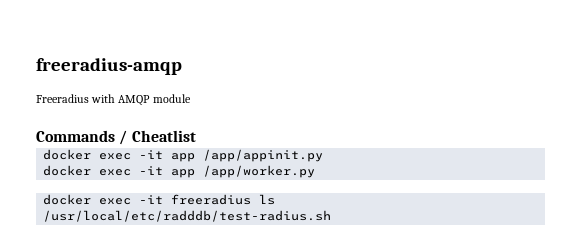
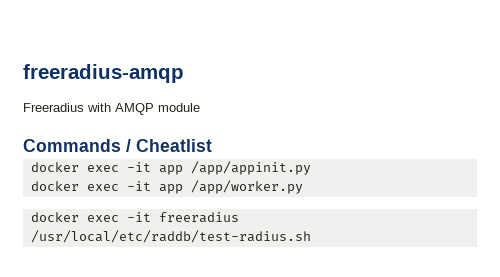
- docker exec -it freeradius ls /usr/local/etc/radddb/test-radius.sh
+ docker exec -it freeradius /usr/local/etc/raddb/test-radius.sh

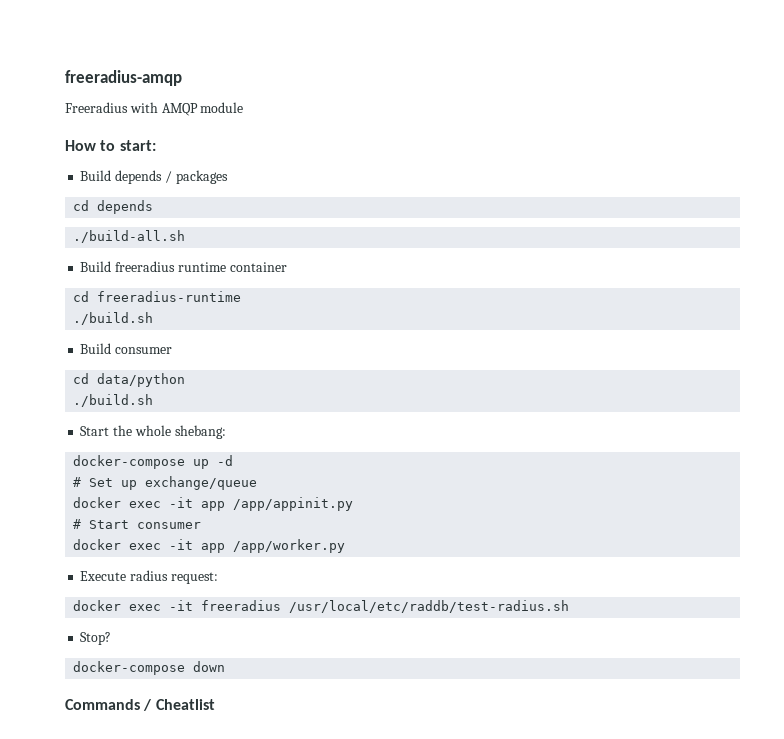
- Commands / Cheatlist
+ How to start:
+ Build depends / packages
+ cd depends
+ ./build-all.sh
+ Build freeradius runtime container
+ cd freeradius-runtime
+ ./build.sh
+ Build consumer
+ cd data/python
+ ./build.sh
+ Start the whole shebang:
+ docker-compose up -d
+ # Set up exchange/queue
+ # Start consumer
+ Execute radius request:
+ Stop?
+ docker-compose down
+ Commands / Cheatlist

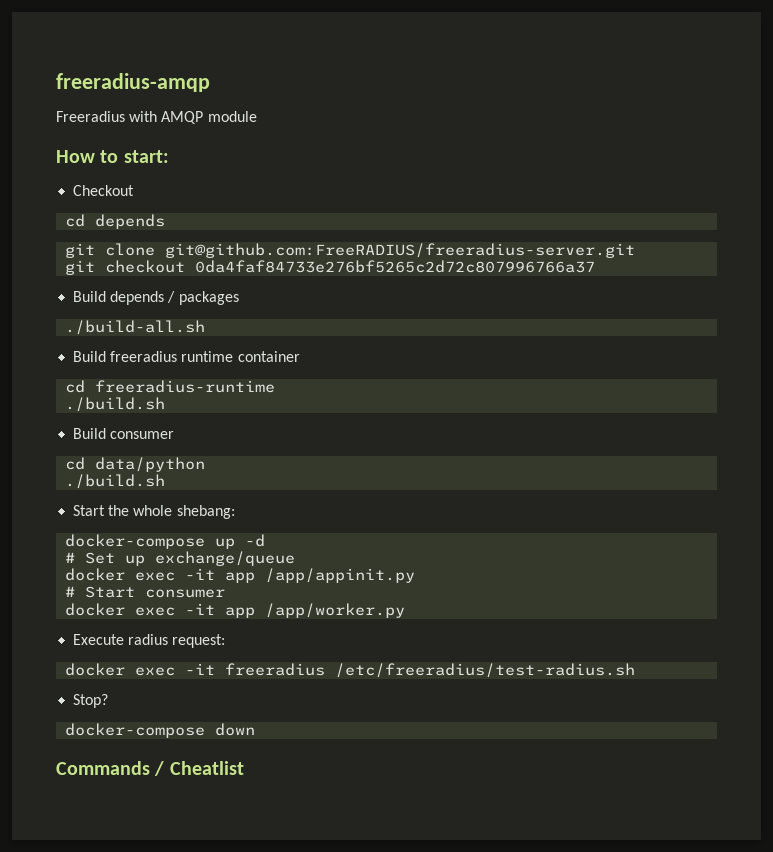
+ Checkout
+ cd depends
+ git clone git@github.com:FreeRADIUS/freeradius-server.git
+ git checkout 0da4faf84733e276bf5265c2d72c807996766a37
- cd depends
- docker exec -it freeradius /usr/local/etc/raddb/test-radius.sh
+ docker exec -it freeradius /etc/freeradius/test-radius.sh

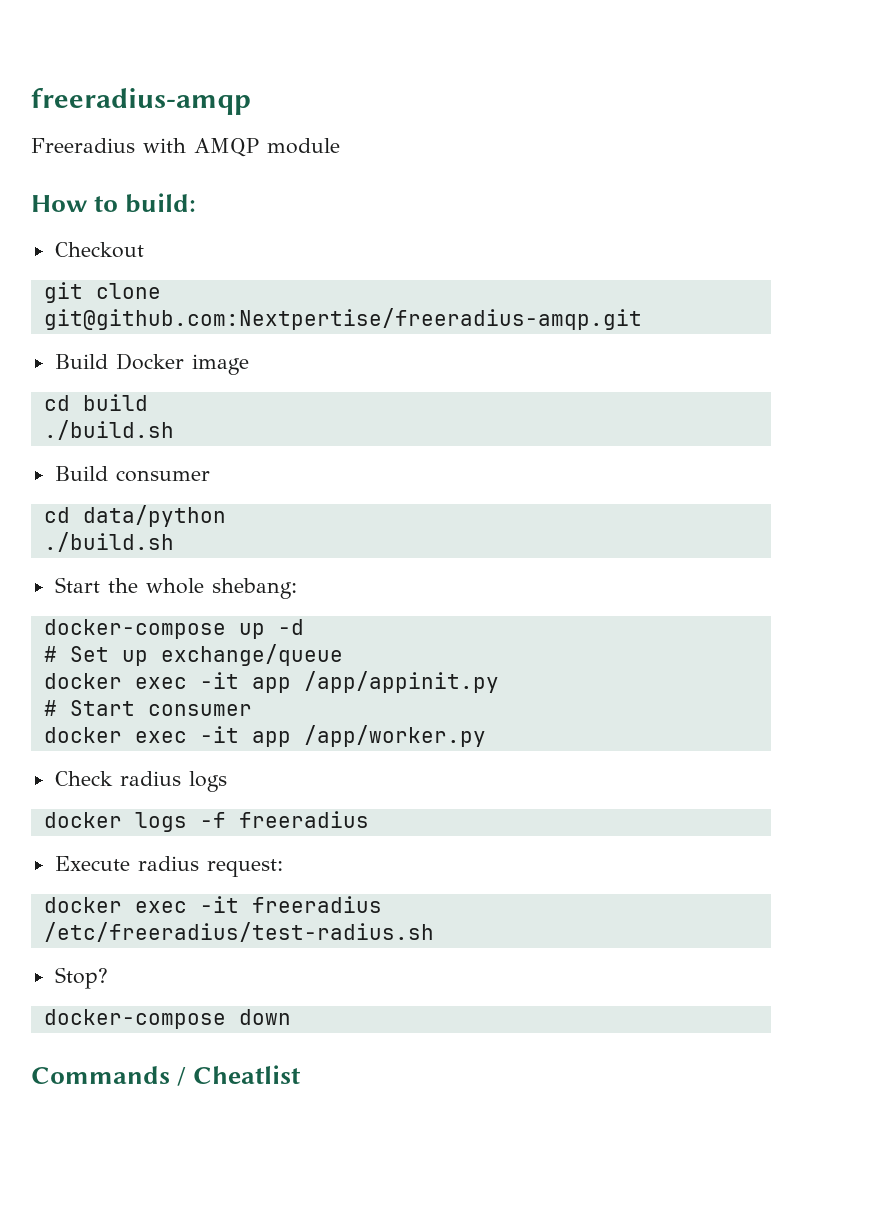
- How to start:
+ How to build:
- cd depends
- git clone git@github.com:FreeRADIUS/freeradius-server.git
- git checkout 0da4faf84733e276bf5265c2d72c807996766a37
- Build depends / packages
- ./build-all.sh
- Build freeradius runtime container
- cd freeradius-runtime
+ git clone git@github.com:Nextpertise/freeradius-amqp.git
+ Build Docker image
+ cd build
+ Check radius logs
+ docker logs -f freeradius

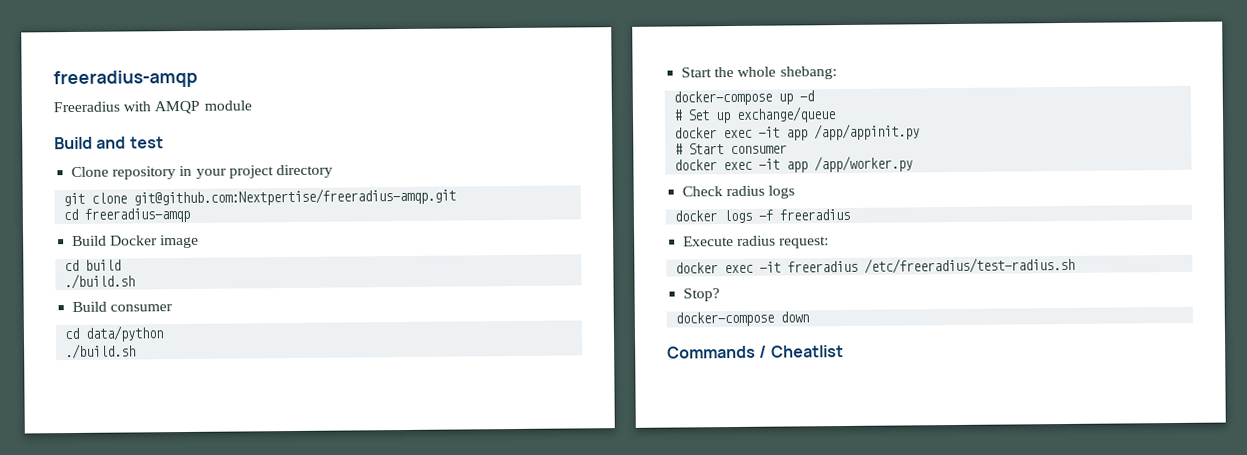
- How to build:
- Checkout
+ Build and test
+ Clone repository in your project directory
+ cd freeradius-amqp

